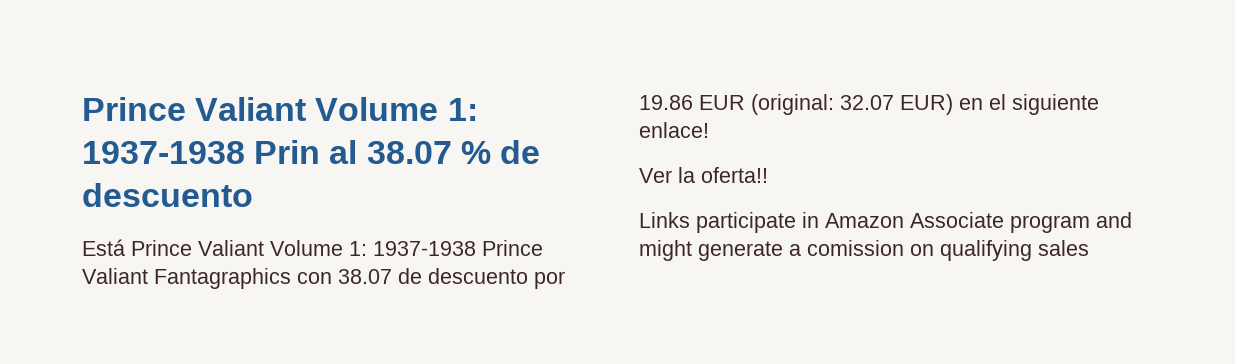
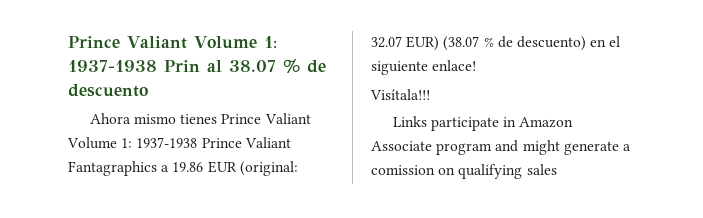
- Está Prince Valiant Volume 1: 1937-1938 Prince Valiant Fantagraphics con 38.07 de descuento por 19.86 EUR (original: 32.07 EUR) en el siguiente enlace!
+ Ahora mismo tienes Prince Valiant Volume 1: 1937-1938 Prince Valiant Fantagraphics a 19.86 EUR (original: 32.07 EUR) (38.07 % de descuento) en el siguiente enlace!
- Ver la oferta!!
+ Visítala!!!

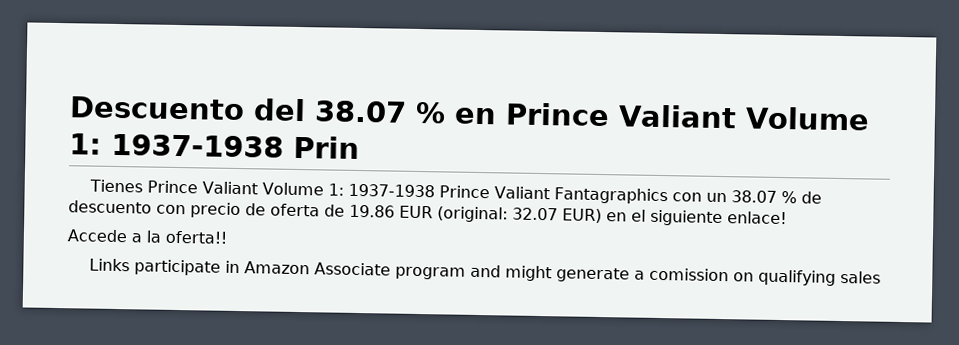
- Prince Valiant Volume 1: 1937-1938 Prin al 38.07 % de descuento
- Ahora mismo tienes Prince Valiant Volume 1: 1937-1938 Prince Valiant Fantagraphics a 19.86 EUR (original: 32.07 EUR) (38.07 % de descuento) en el siguiente enlace!
+ Descuento del 38.07 % en Prince Valiant Volume 1: 1937-1938 Prin
+ Tienes Prince Valiant Volume 1: 1937-1938 Prince Valiant Fantagraphics con un 38.07 % de descuento con precio de oferta de 19.86 EUR (original: 32.07 EUR) en el siguiente enlace!
- Visítala!!!
+ Accede a la oferta!!

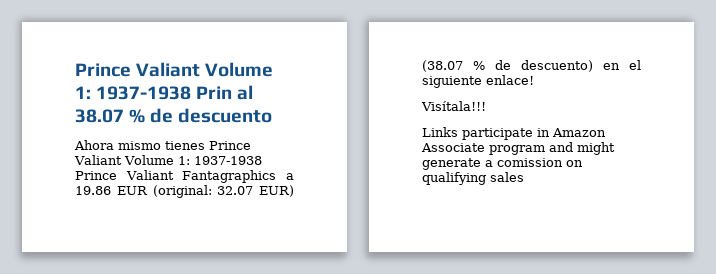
- Descuento del 38.07 % en Prince Valiant Volume 1: 1937-1938 Prin
- Tienes Prince Valiant Volume 1: 1937-1938 Prince Valiant Fantagraphics con un 38.07 % de descuento con precio de oferta de 19.86 EUR (original: 32.07 EUR) en el siguiente enlace!
+ Prince Valiant Volume 1: 1937-1938 Prin al 38.07 % de descuento
+ Ahora mismo tienes Prince Valiant Volume 1: 1937-1938 Prince Valiant Fantagraphics a 19.86 EUR (original: 32.07 EUR) (38.07 % de descuento) en el siguiente enlace!
- Accede a la oferta!!
+ Visítala!!!

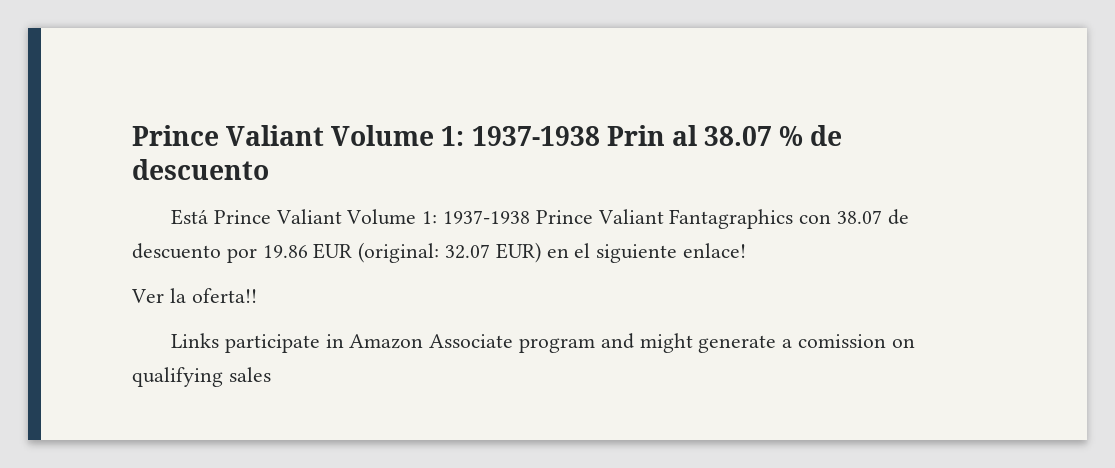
- Ahora mismo tienes Prince Valiant Volume 1: 1937-1938 Prince Valiant Fantagraphics a 19.86 EUR (original: 32.07 EUR) (38.07 % de descuento) en el siguiente enlace!
+ Está Prince Valiant Volume 1: 1937-1938 Prince Valiant Fantagraphics con 38.07 de descuento por 19.86 EUR (original: 32.07 EUR) en el siguiente enlace!
- Visítala!!!
+ Ver la oferta!!

